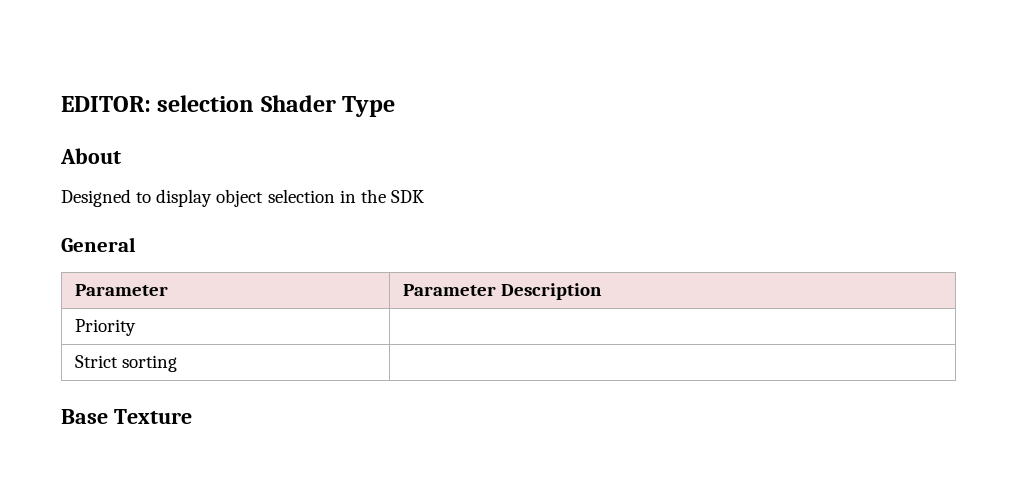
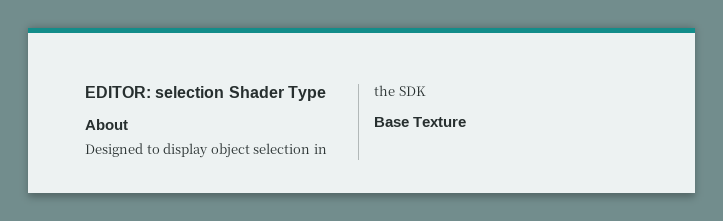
- General
- Parameter | Parameter Description
- Priority |
- Strict sorting |

